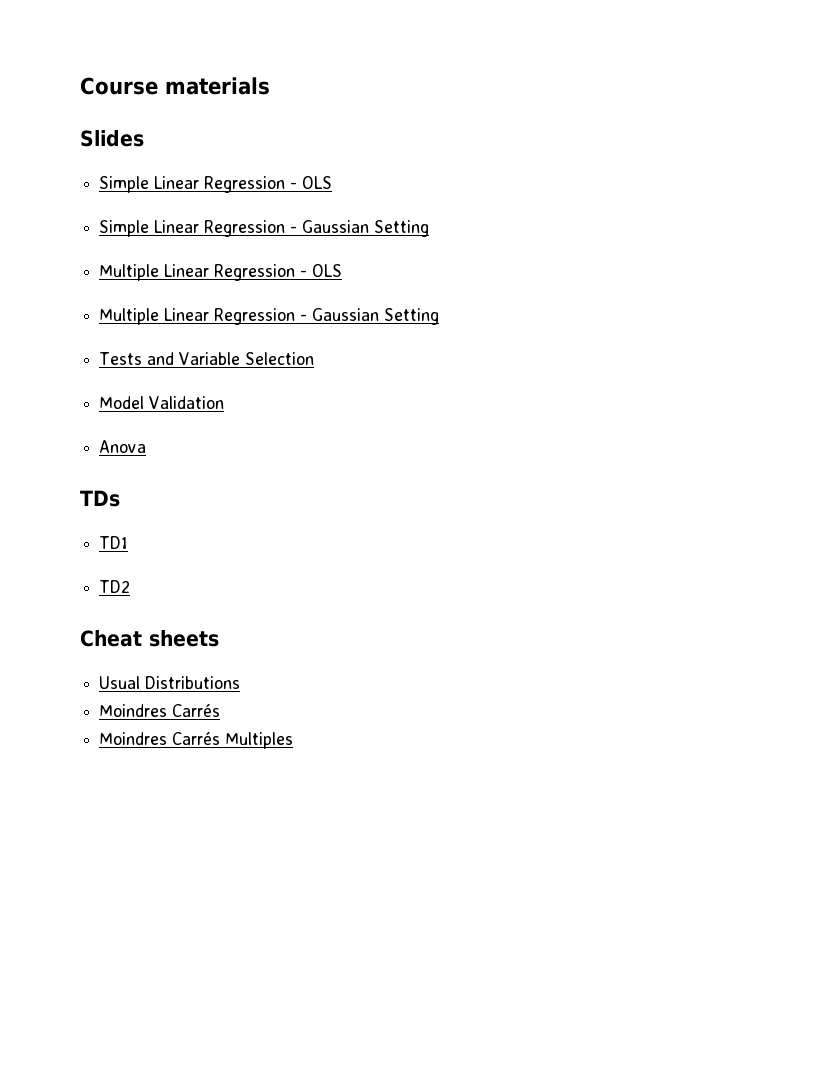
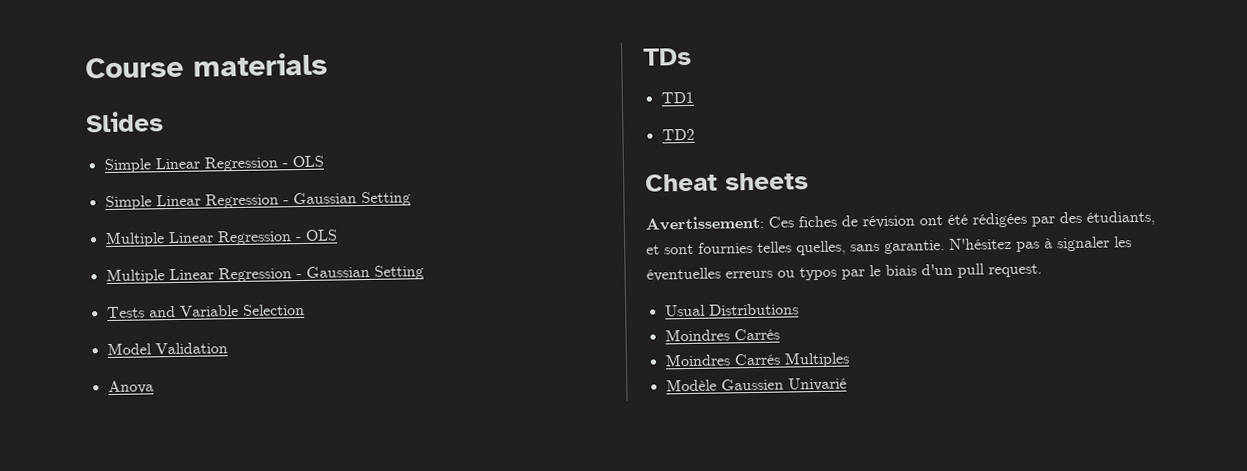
+ Avertissement: Ces fiches de révision ont été rédigées par des étudiants, et sont fournies telles quelles, sans garantie. N'hésitez pas à signaler les éventuelles erreurs ou typos par le biais d'un pull request.
+ Modèle Gaussien Univarié

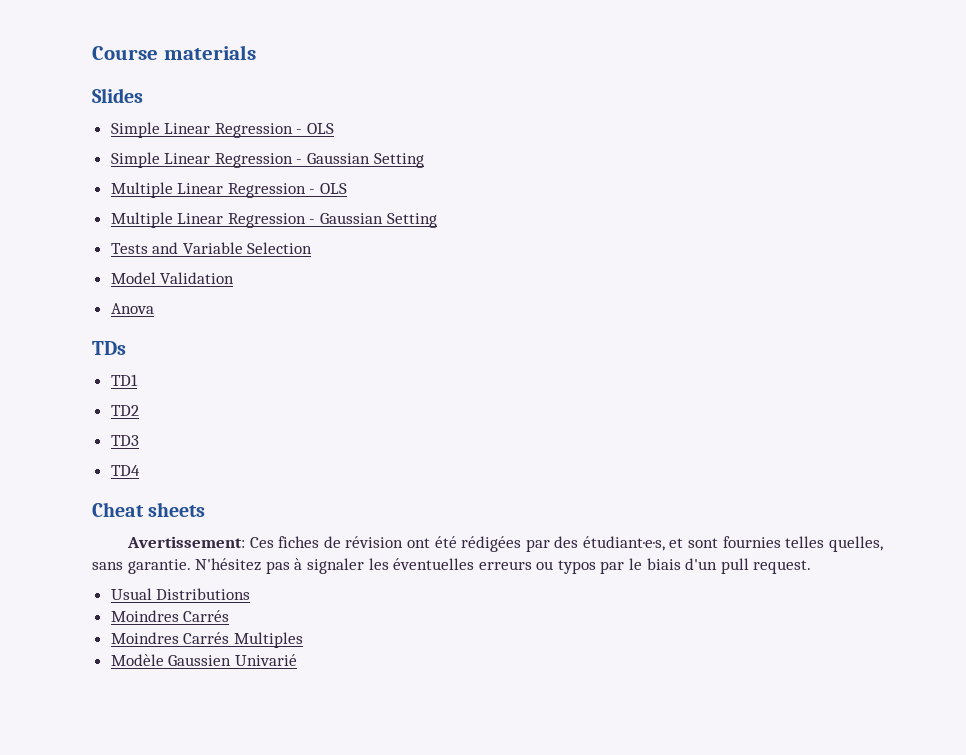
+ TD3
+ TD4
- Avertissement: Ces fiches de révision ont été rédigées par des étudiants, et sont fournies telles quelles, sans garantie.
+ Avertissement: Ces fiches de révision ont été rédigées par des étudiant·e·s, et sont fournies telles quelles, sans garantie.

